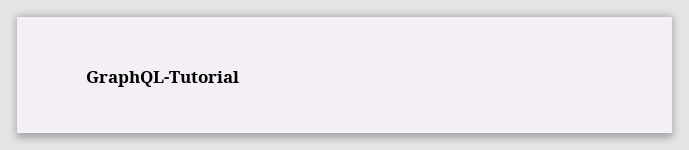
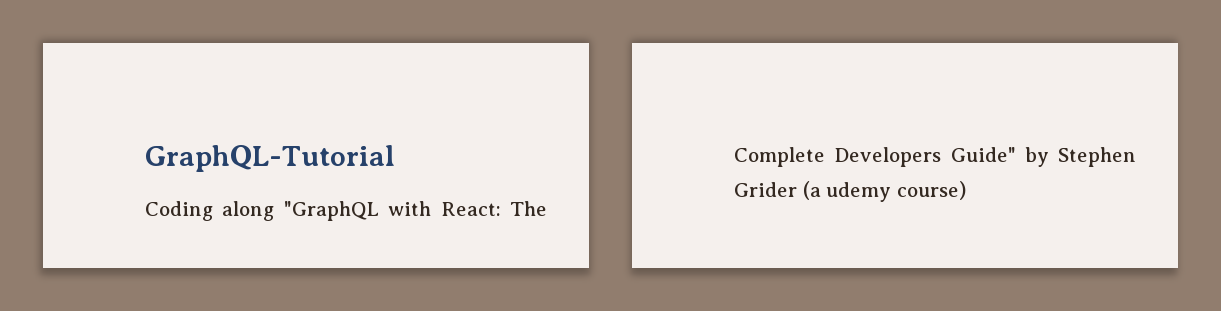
+ Coding along "GraphQL with React: The Complete Developers Guide" by Stephen Grider (a udemy course)

